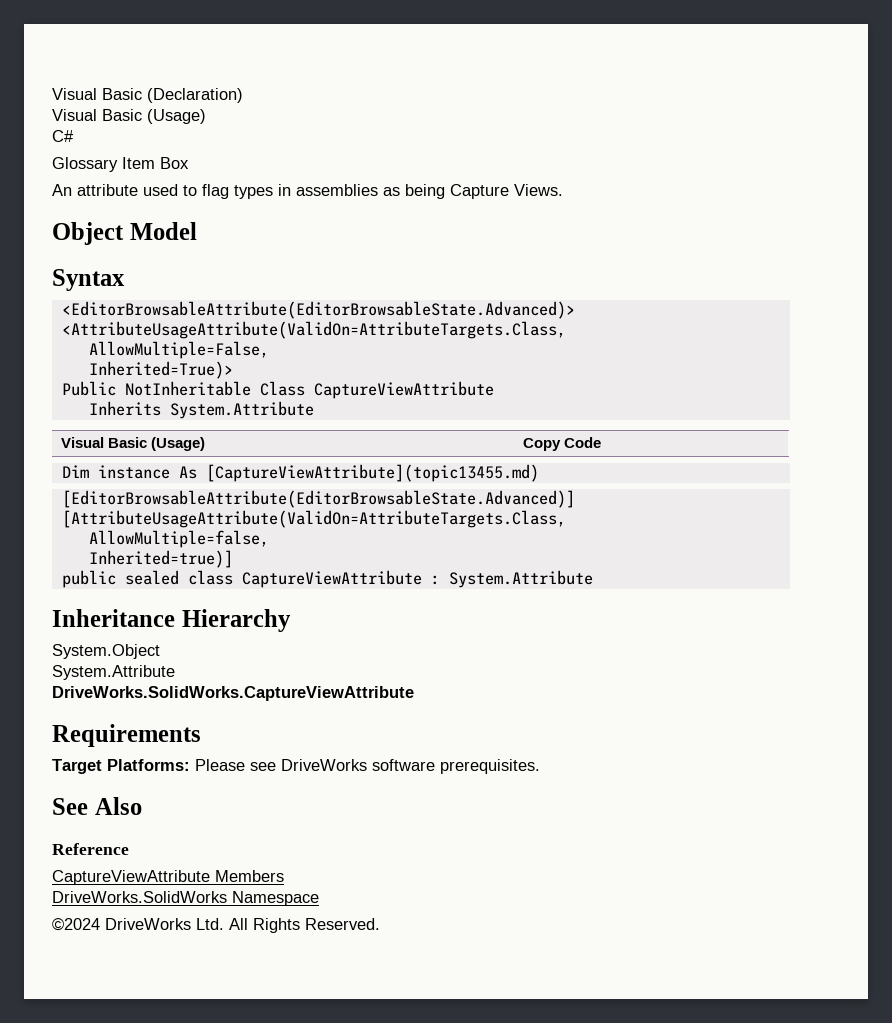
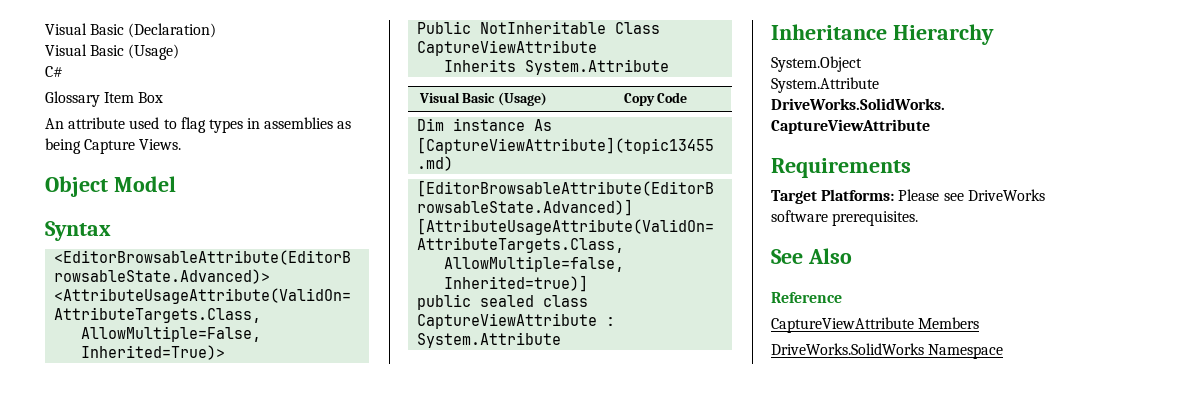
- ©2024 DriveWorks Ltd. All Rights Reserved.

